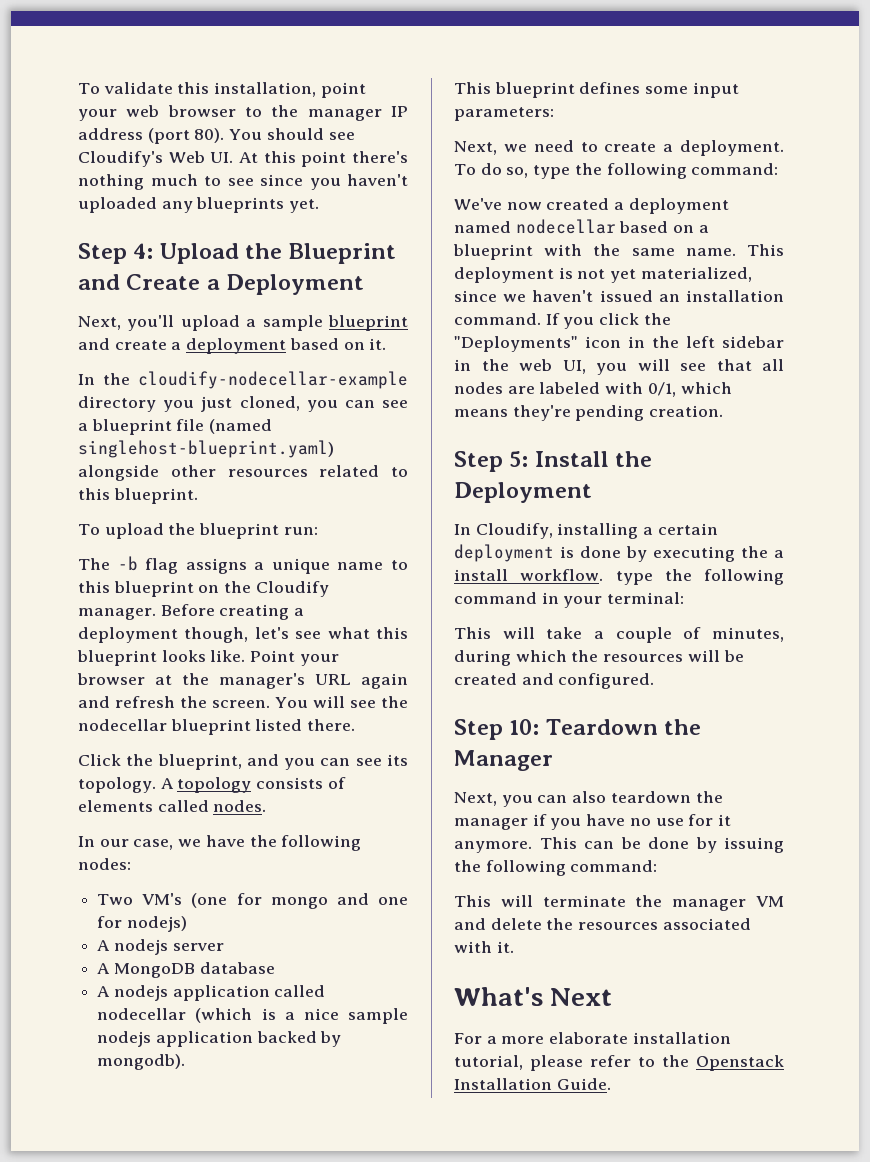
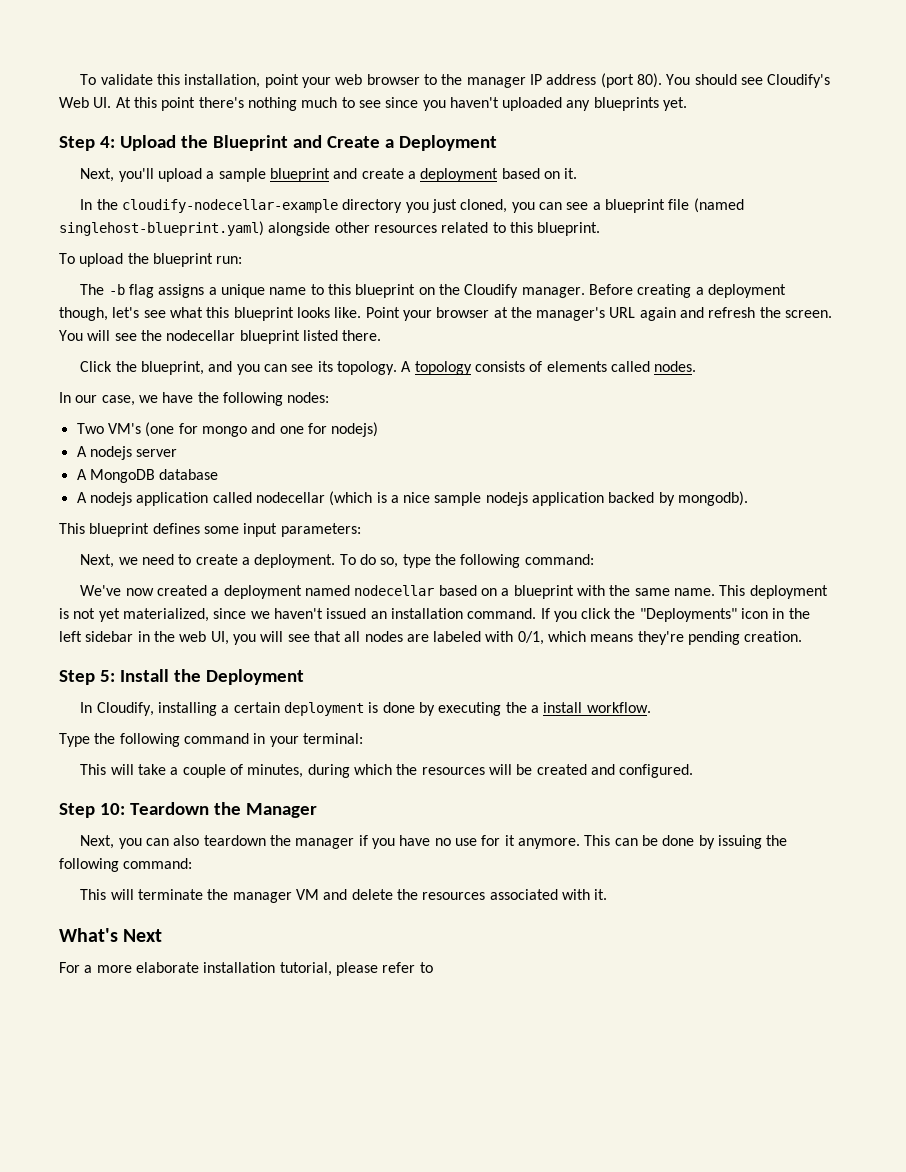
- In Cloudify, installing a certain deployment is done by executing the a install workflow. type the following command in your terminal:
+ In Cloudify, installing a certain deployment is done by executing the a install workflow.
+ Type the following command in your terminal:
- For a more elaborate installation tutorial, please refer to the Openstack Installation Guide.
+ For a more elaborate installation tutorial, please refer to

